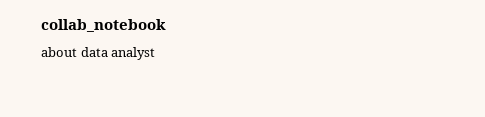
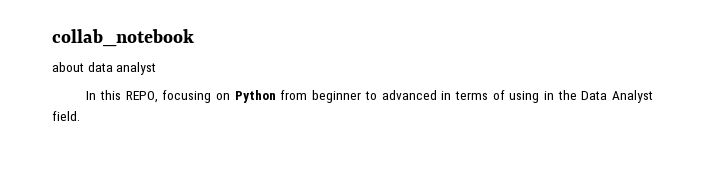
+ In this REPO, focusing on Python from beginner to advanced in terms of using in the Data Analyst field.

